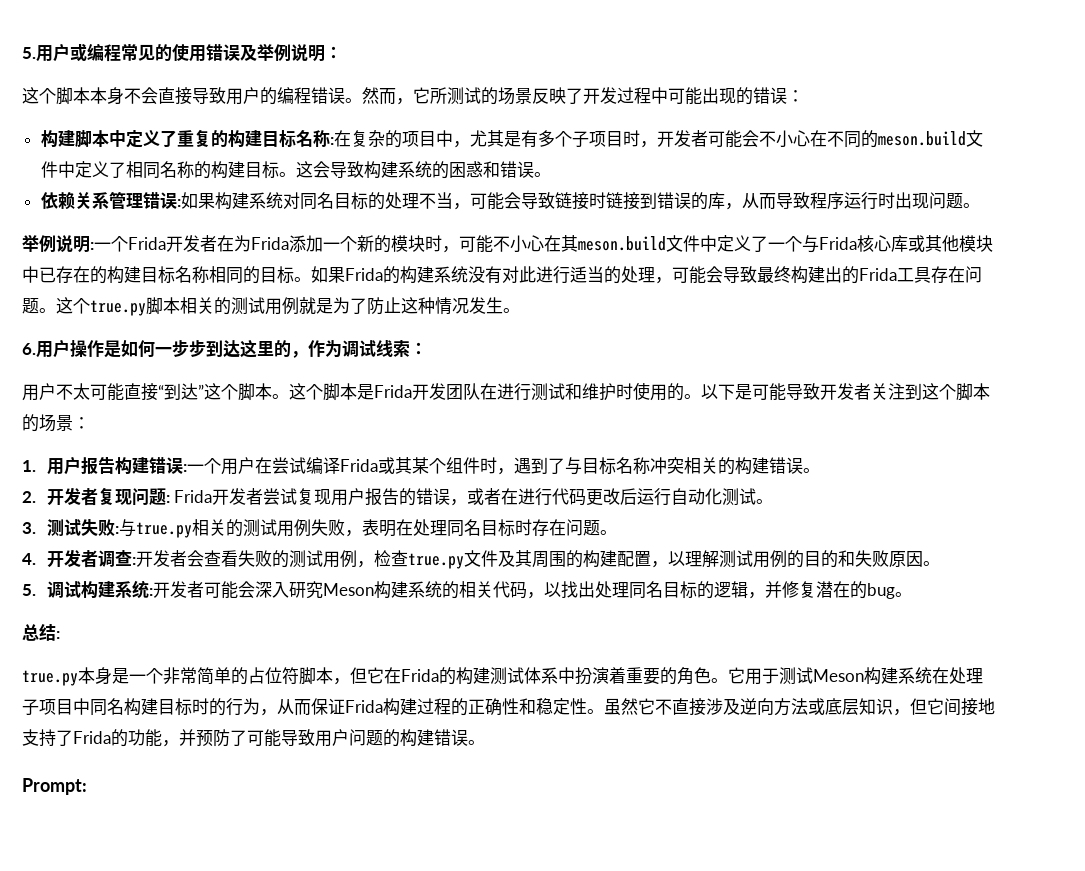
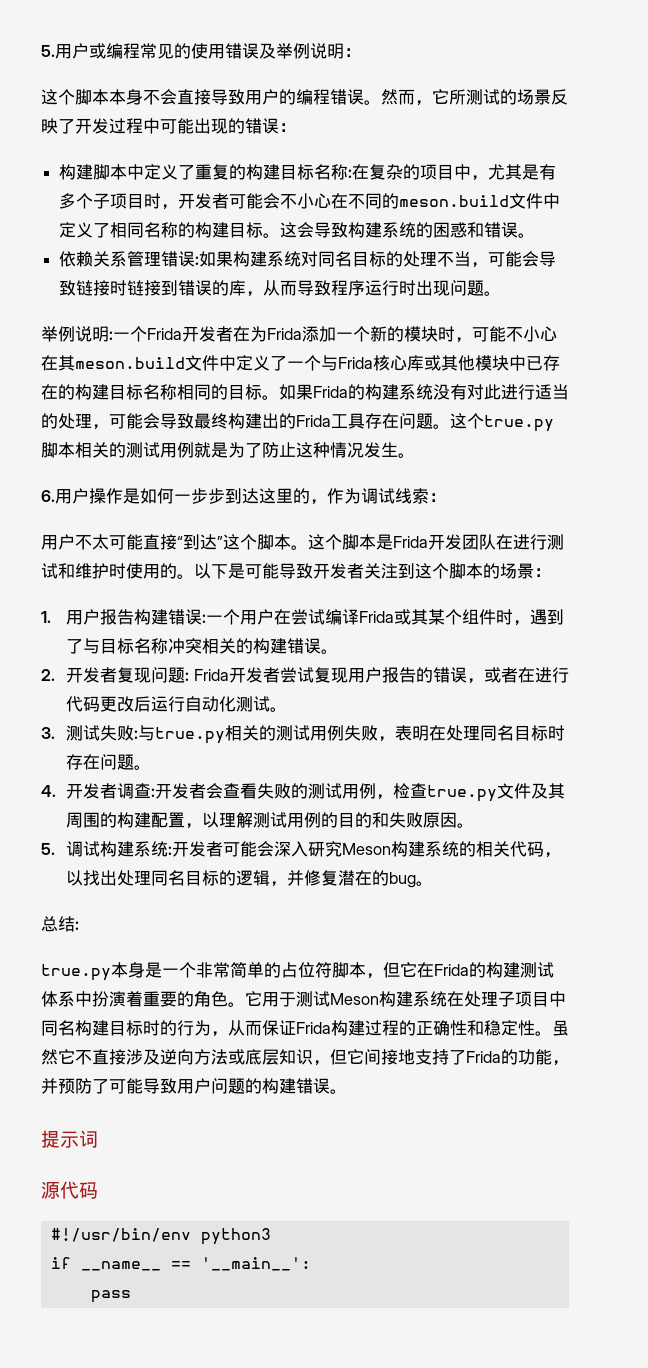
- Prompt:
+ 提示词
+ 源代码
+ #!/usr/bin/env python3
+ if __name__ == '__main__':
+ pass

